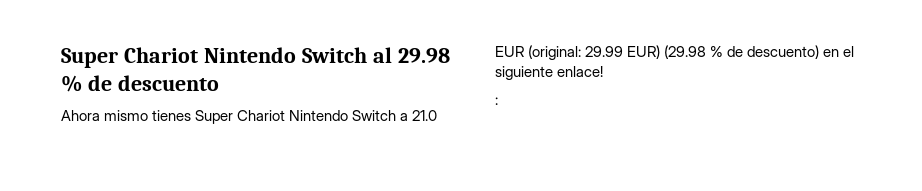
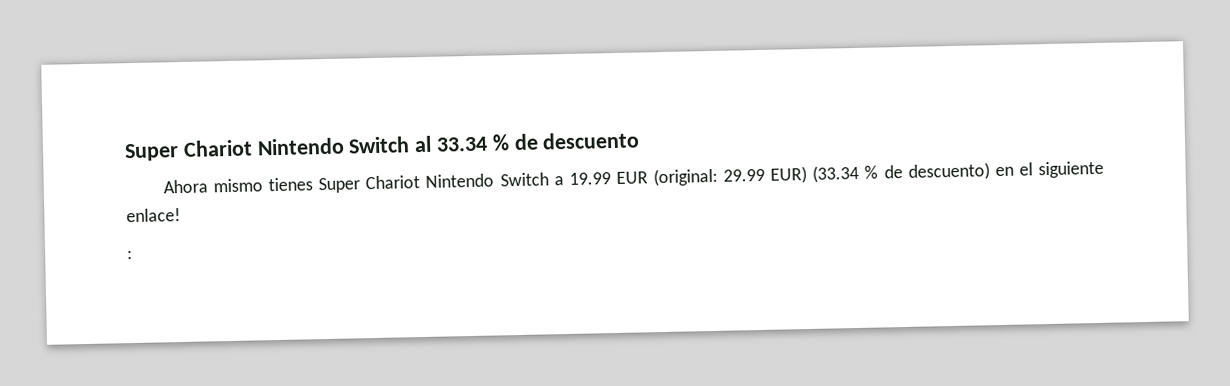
- Super Chariot Nintendo Switch al 29.98 % de descuento
+ Super Chariot Nintendo Switch al 33.34 % de descuento
- Ahora mismo tienes Super Chariot Nintendo Switch a 21.0 EUR (original: 29.99 EUR) (29.98 % de descuento) en el siguiente enlace!
+ Ahora mismo tienes Super Chariot Nintendo Switch a 19.99 EUR (original: 29.99 EUR) (33.34 % de descuento) en el siguiente enlace!

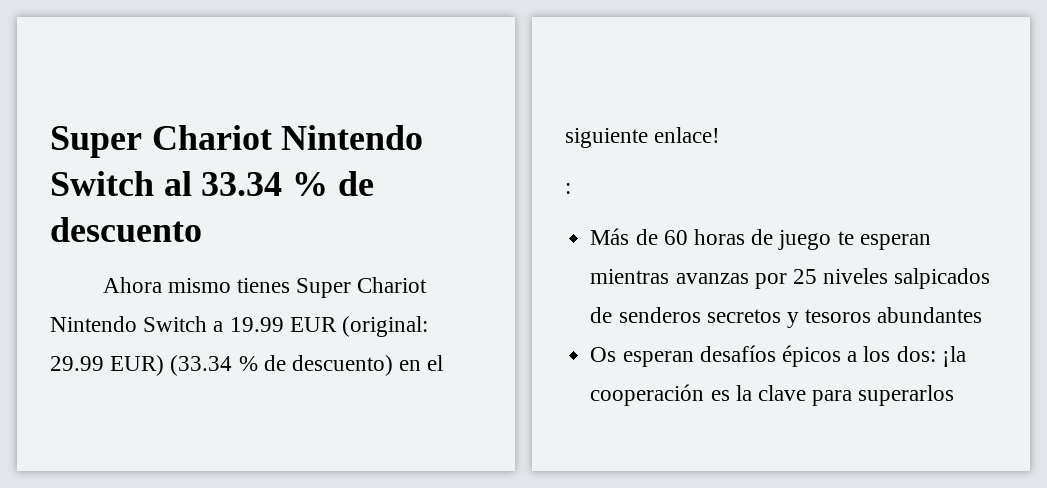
+ Más de 60 horas de juego te esperan mientras avanzas por 25 niveles salpicados de senderos secretos y tesoros abundantes
+ Os esperan desafíos épicos a los dos: ¡la cooperación es la clave para superarlos

